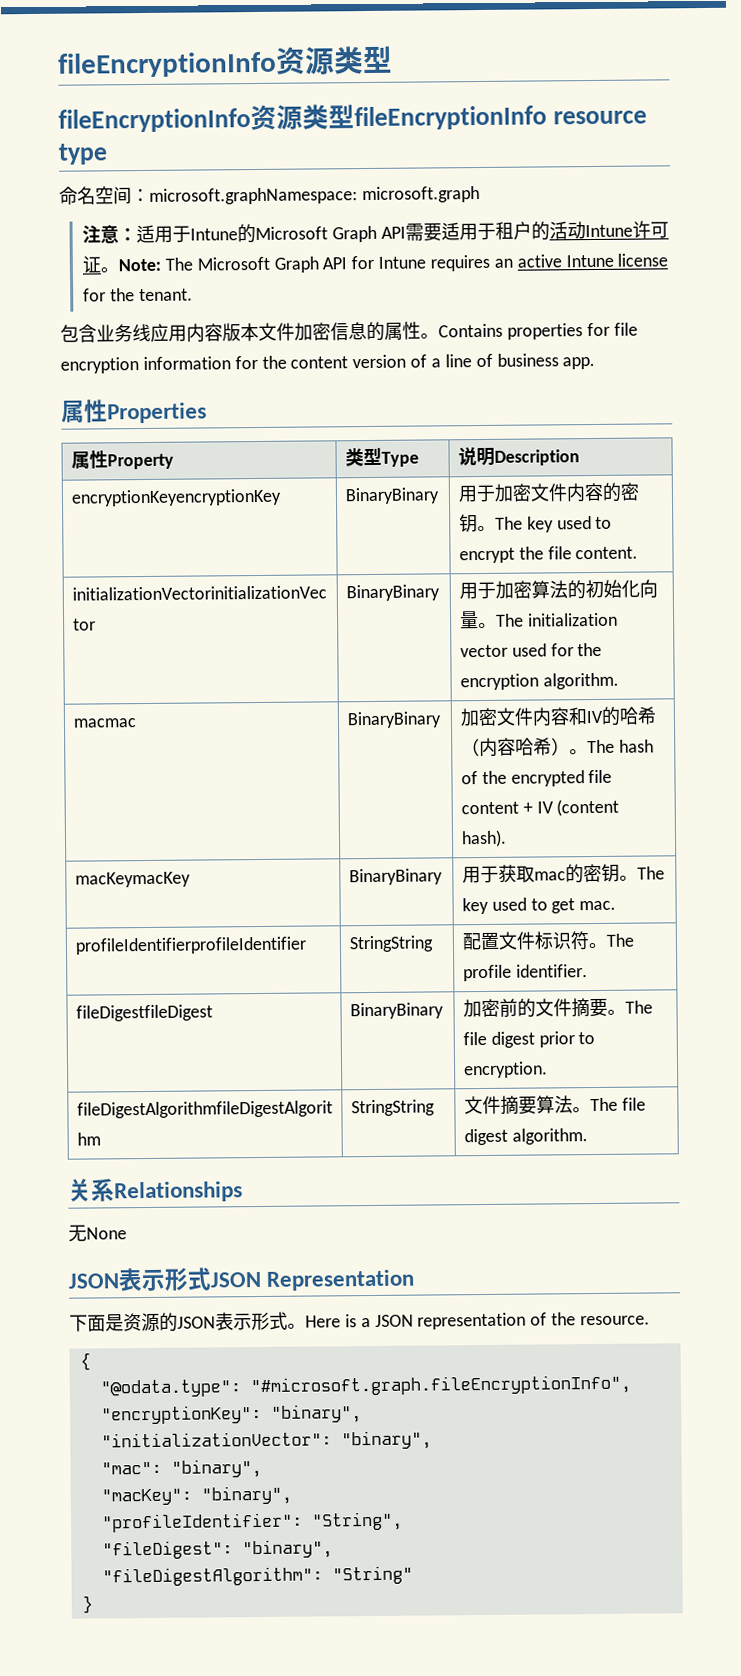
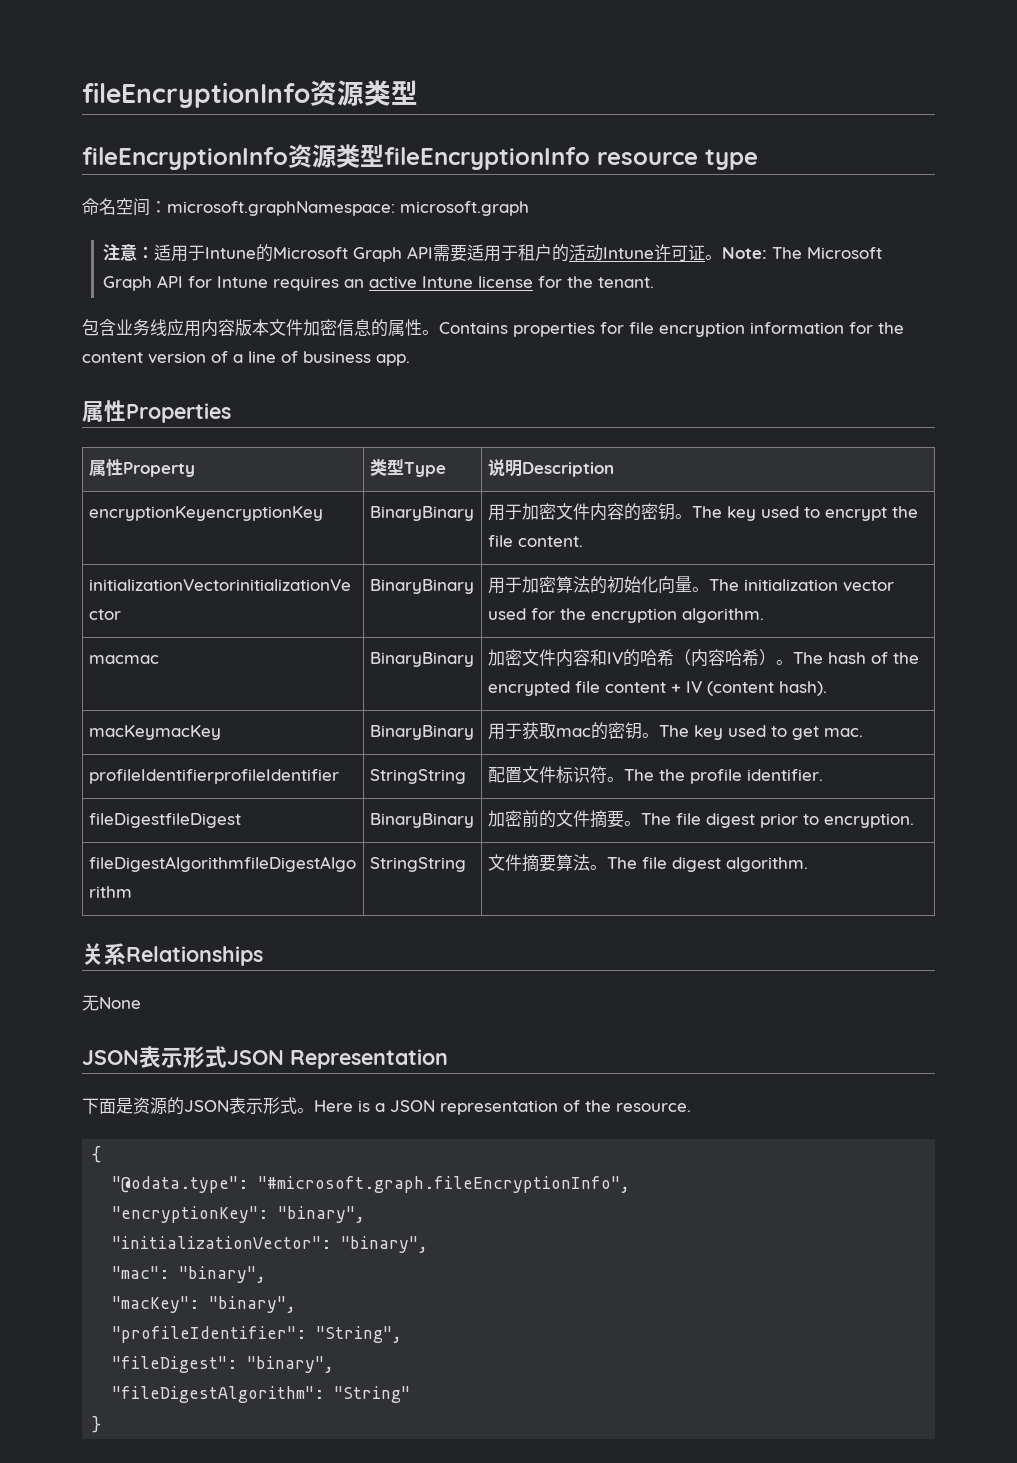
- profileIdentifierprofileIdentifier | StringString | 配置文件标识符。The profile identifier.
+ profileIdentifierprofileIdentifier | StringString | 配置文件标识符。The the profile identifier.

